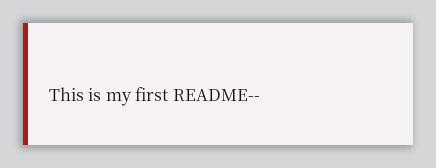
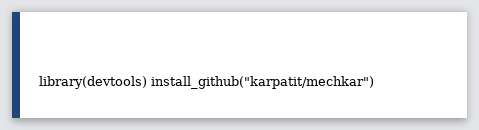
- This is my first README--
+ library(devtools) install_github("karpatit/mechkar")

